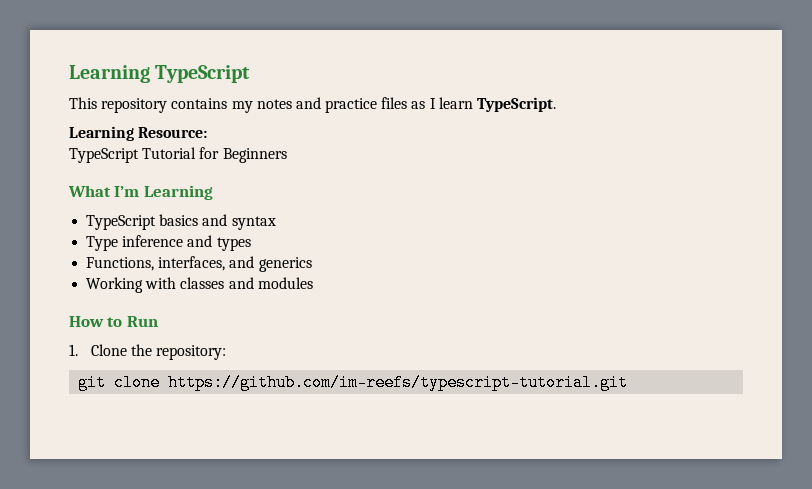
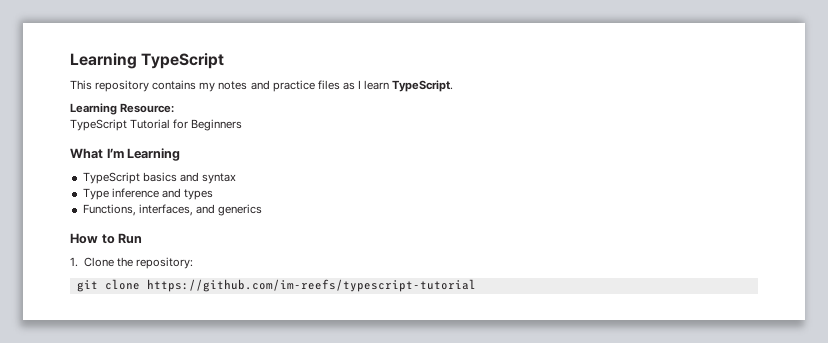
- Working with classes and modules
- git clone https://github.com/im-reefs/typescript-tutorial.git
+ git clone https://github.com/im-reefs/typescript-tutorial

